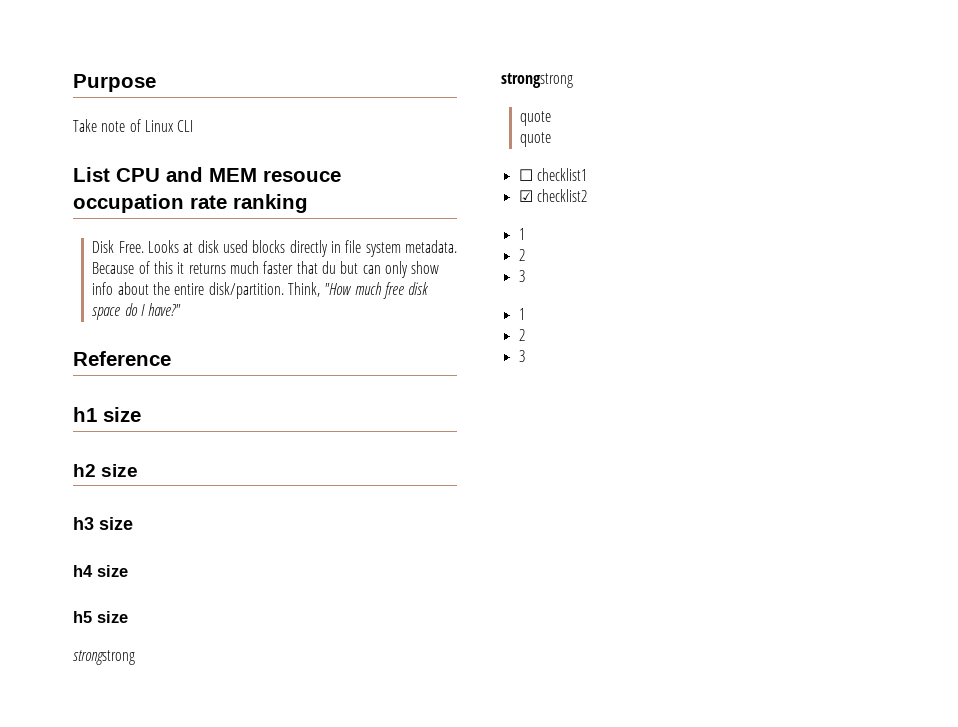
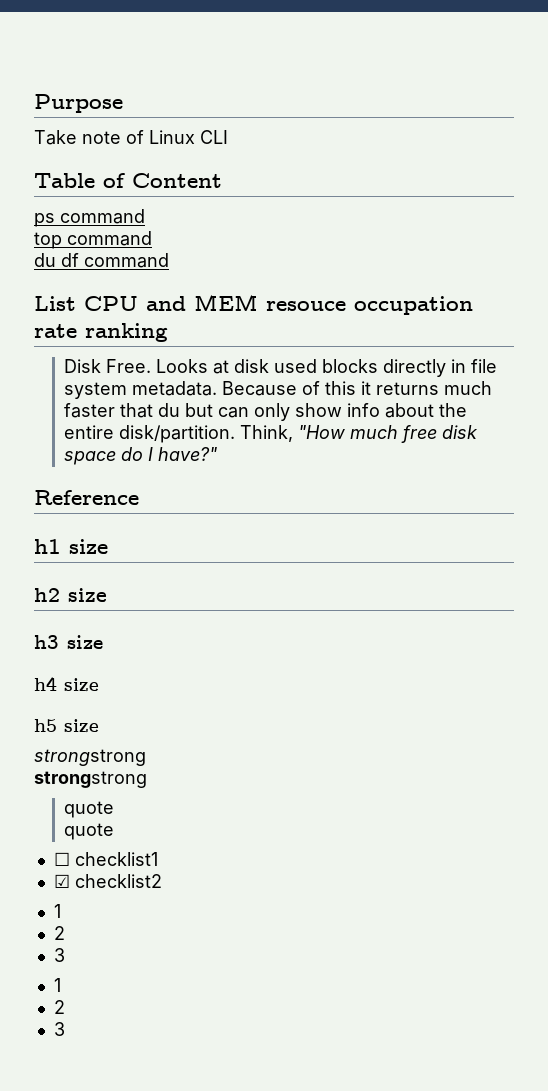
+ Table of Content
+ ps command
+ top command
+ du df command

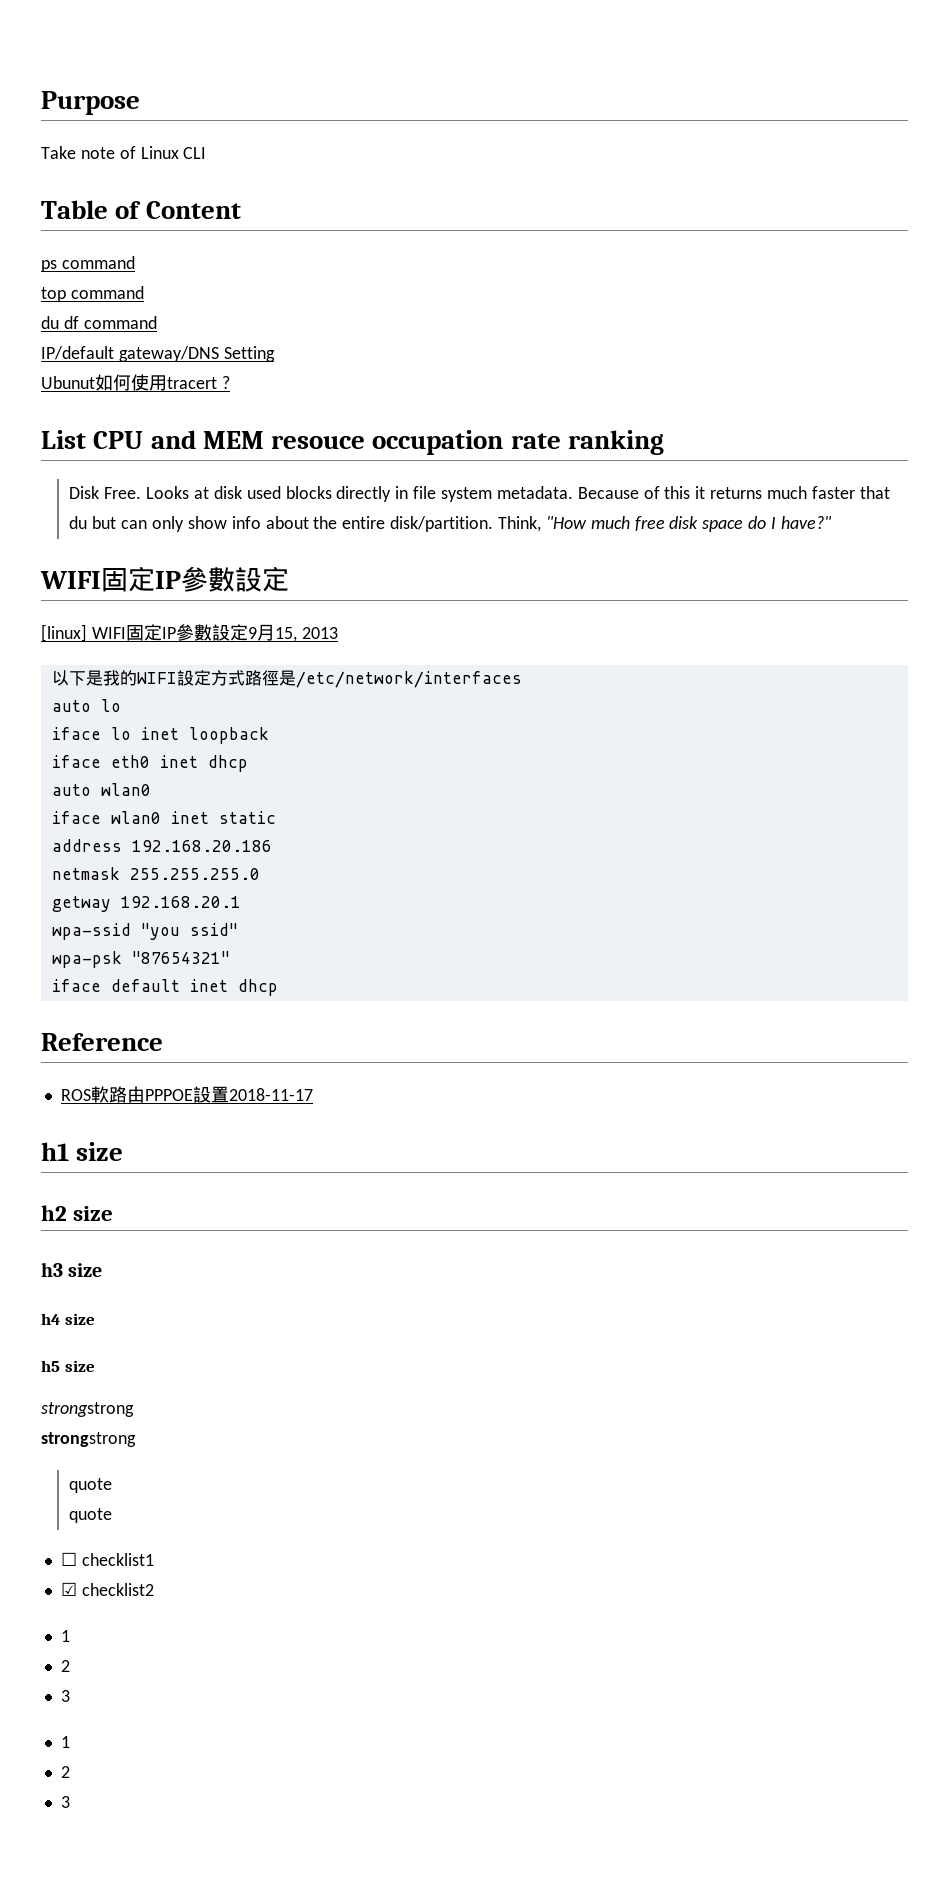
+ IP/default gateway/DNS Setting
+ Ubunut如何使用tracert ?
  Think, "How much free disk space do I have?"
+ WIFI固定IP參數設定
+ [linux] WIFI固定IP參數設定9月15, 2013
+ 以下是我的WIFI設定方式路徑是/etc/network/interfaces
+ auto lo
+ iface lo inet loopback
+ iface eth0 inet dhcp
+ auto wlan0
+ iface wlan0 inet static
+ address 192.168.20.186
+ netmask 255.255.255.0
+ getway 192.168.20.1
+ wpa-ssid "you ssid"
+ wpa-psk "87654321"
+ iface default inet dhcp
  Reference
+ ROS軟路由PPPOE設置2018-11-17

